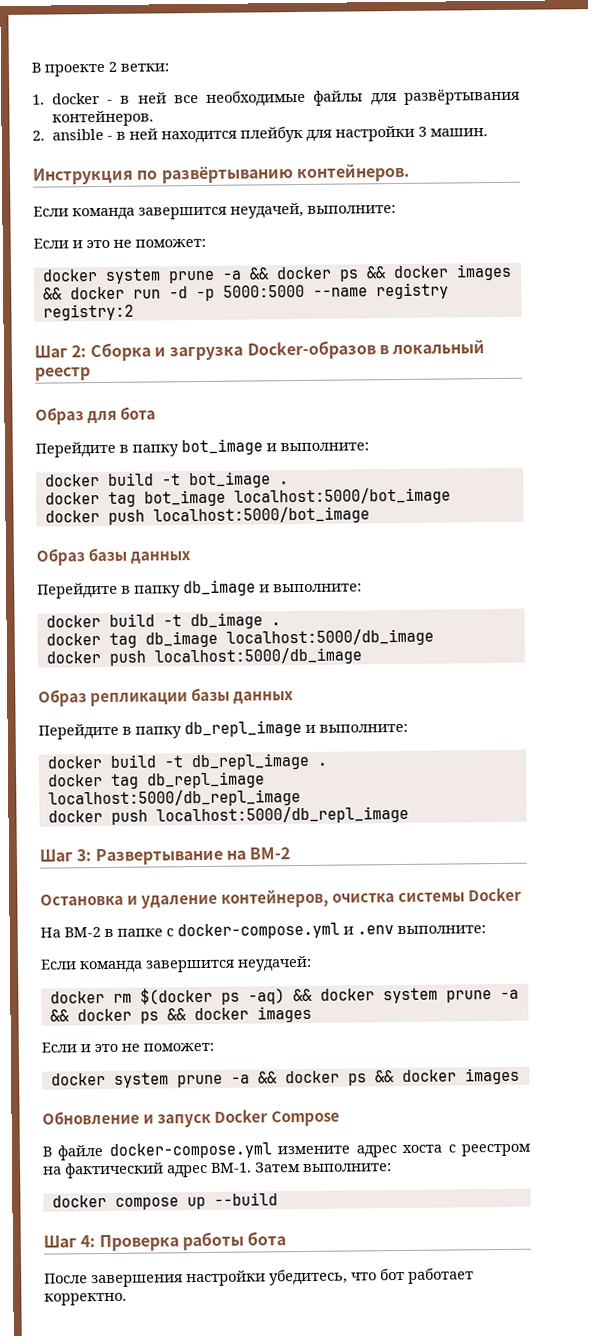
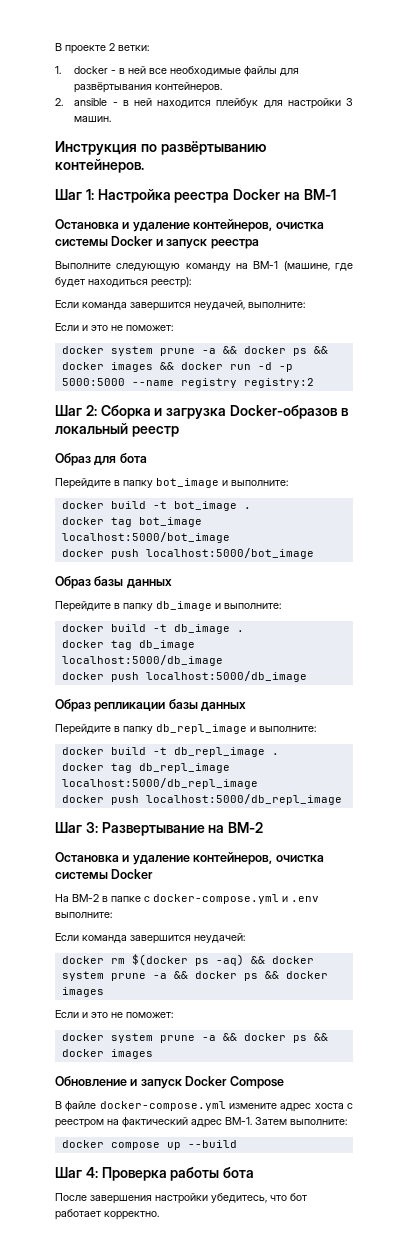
+ Шаг 1: Настройка реестра Docker на ВМ-1
+ Остановка и удаление контейнеров, очистка системы Docker и запуск реестра
+ Выполните следующую команду на ВМ-1 (машине, где будет находиться реестр):

